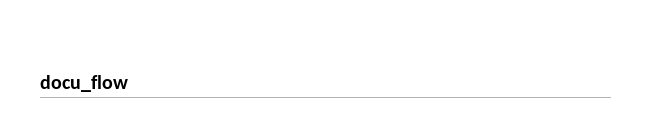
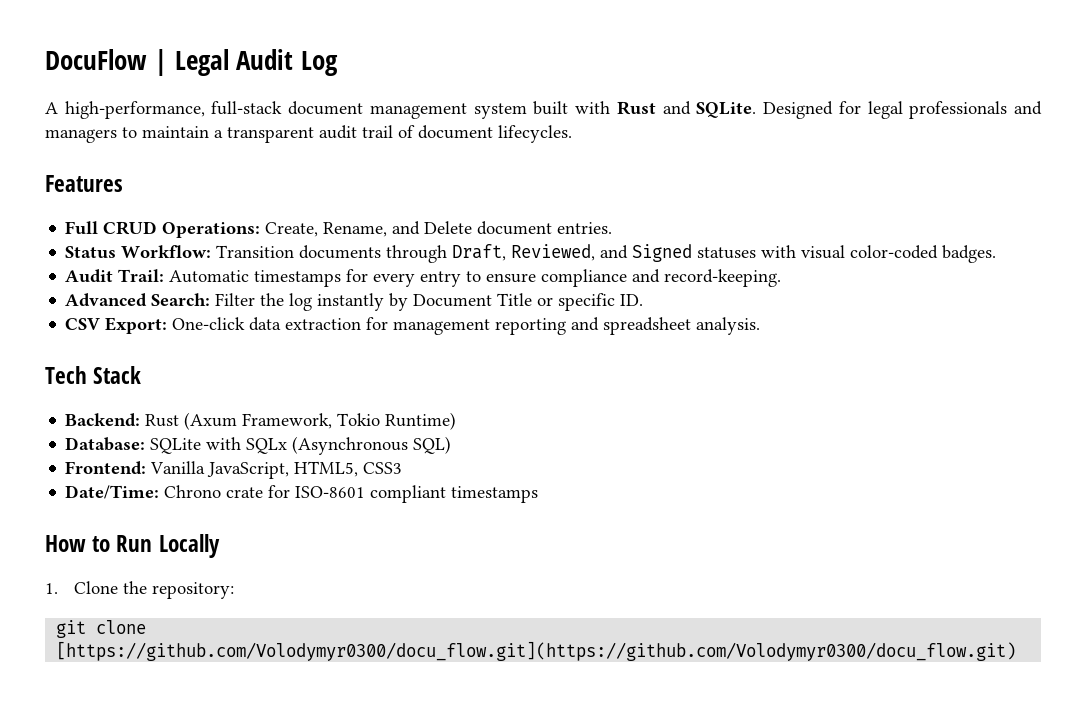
- docu_flow
+ DocuFlow | Legal Audit Log
+ A high-performance, full-stack document management system built with Rust and SQLite. Designed for legal professionals and managers to maintain a transparent audit trail of document lifecycles.
+ Features
+ Full CRUD Operations: Create, Rename, and Delete document entries.
+ Status Workflow: Transition documents through Draft, Reviewed, and Signed statuses with visual color-coded badges.
+ Audit Trail: Automatic timestamps for every entry to ensure compliance and record-keeping.
+ Advanced Search: Filter the log instantly by Document Title or specific ID.
+ CSV Export: One-click data extraction for management reporting and spreadsheet analysis.
+ Tech Stack
+ Backend: Rust (Axum Framework, Tokio Runtime)
+ Database: SQLite with SQLx (Asynchronous SQL)
+ Frontend: Vanilla JavaScript, HTML5, CSS3
+ Date/Time: Chrono crate for ISO-8601 compliant timestamps
+ How to Run Locally
+ 1. Clone the repository:
+ git clone [https://github.com/Volodymyr0300/docu_flow.git](https://github.com/Volodymyr0300/docu_flow.git)

